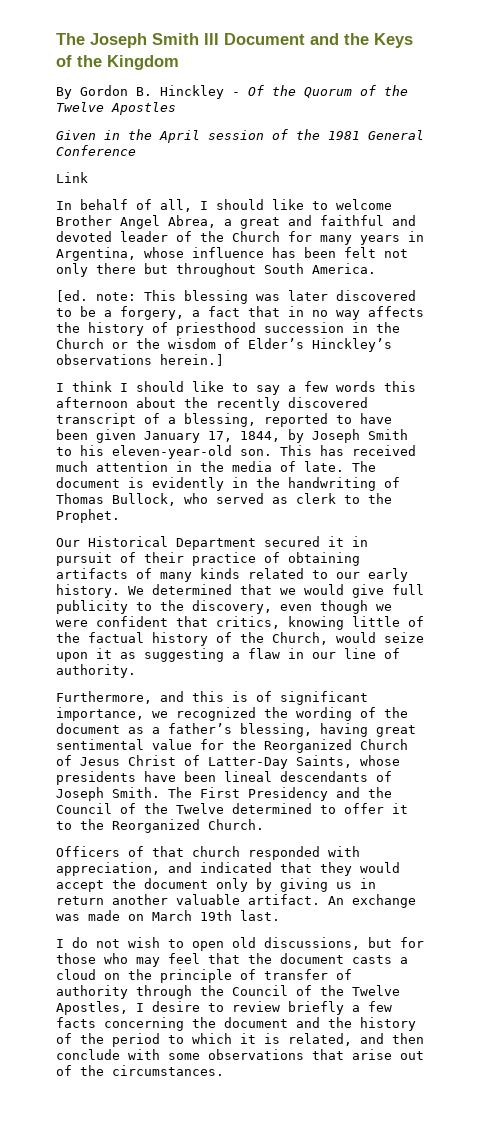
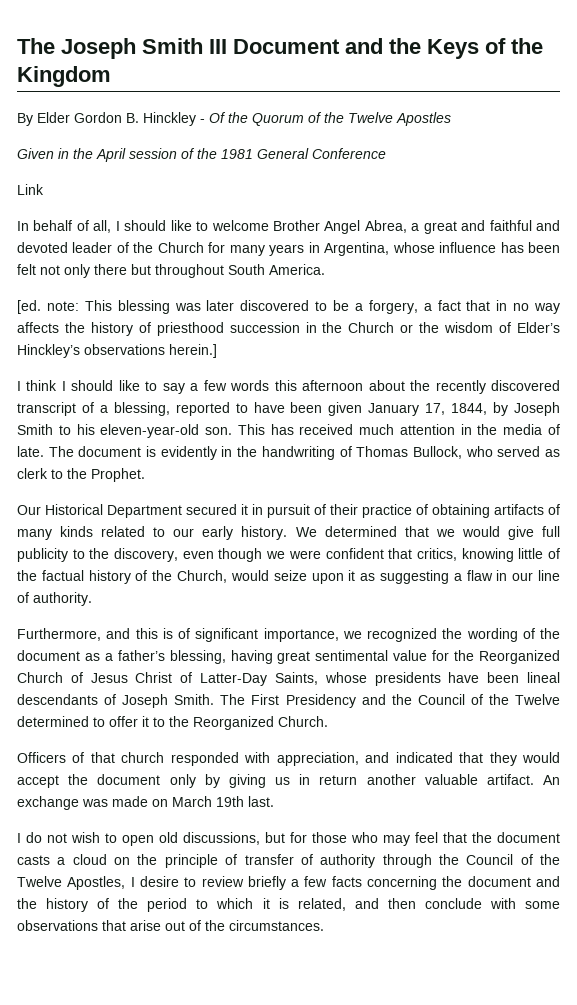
- By Gordon B. Hinckley - Of the Quorum of the Twelve Apostles
+ By Elder Gordon B. Hinckley - Of the Quorum of the Twelve Apostles

